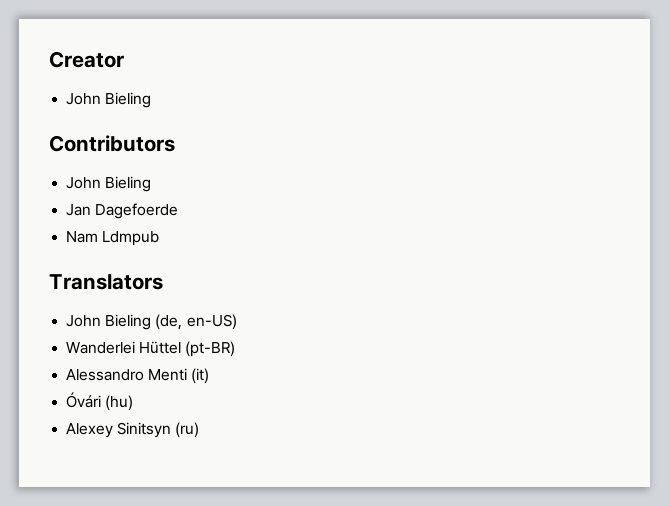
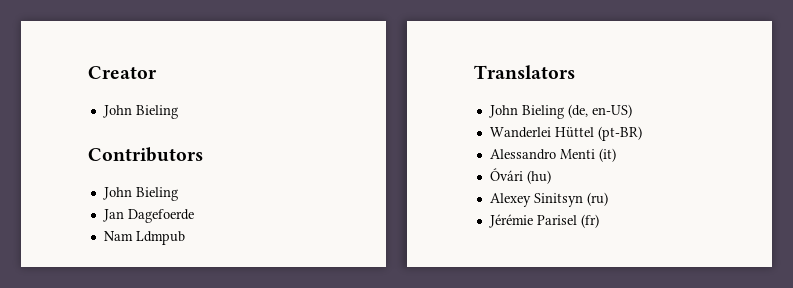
+ Jérémie Parisel (fr)

